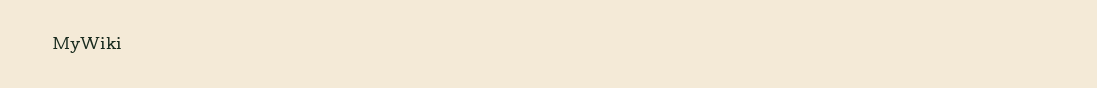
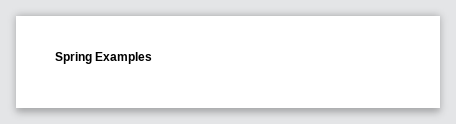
- MyWiki
+ Spring Examples

